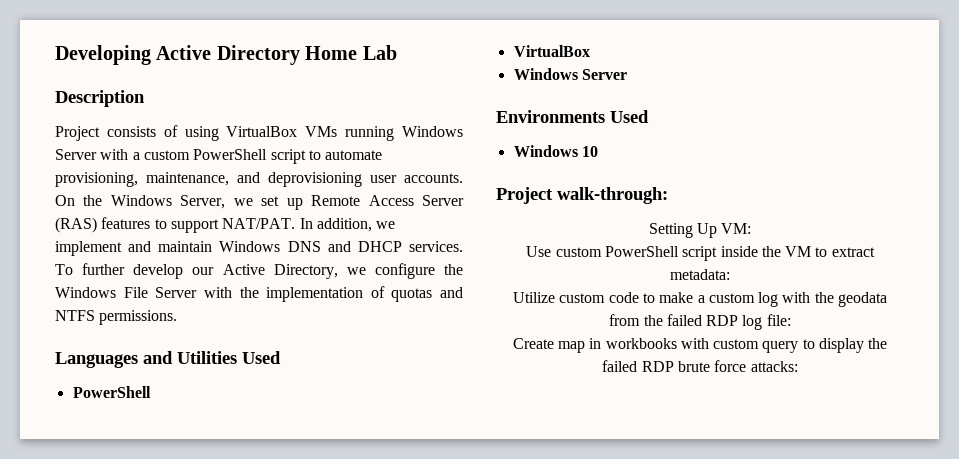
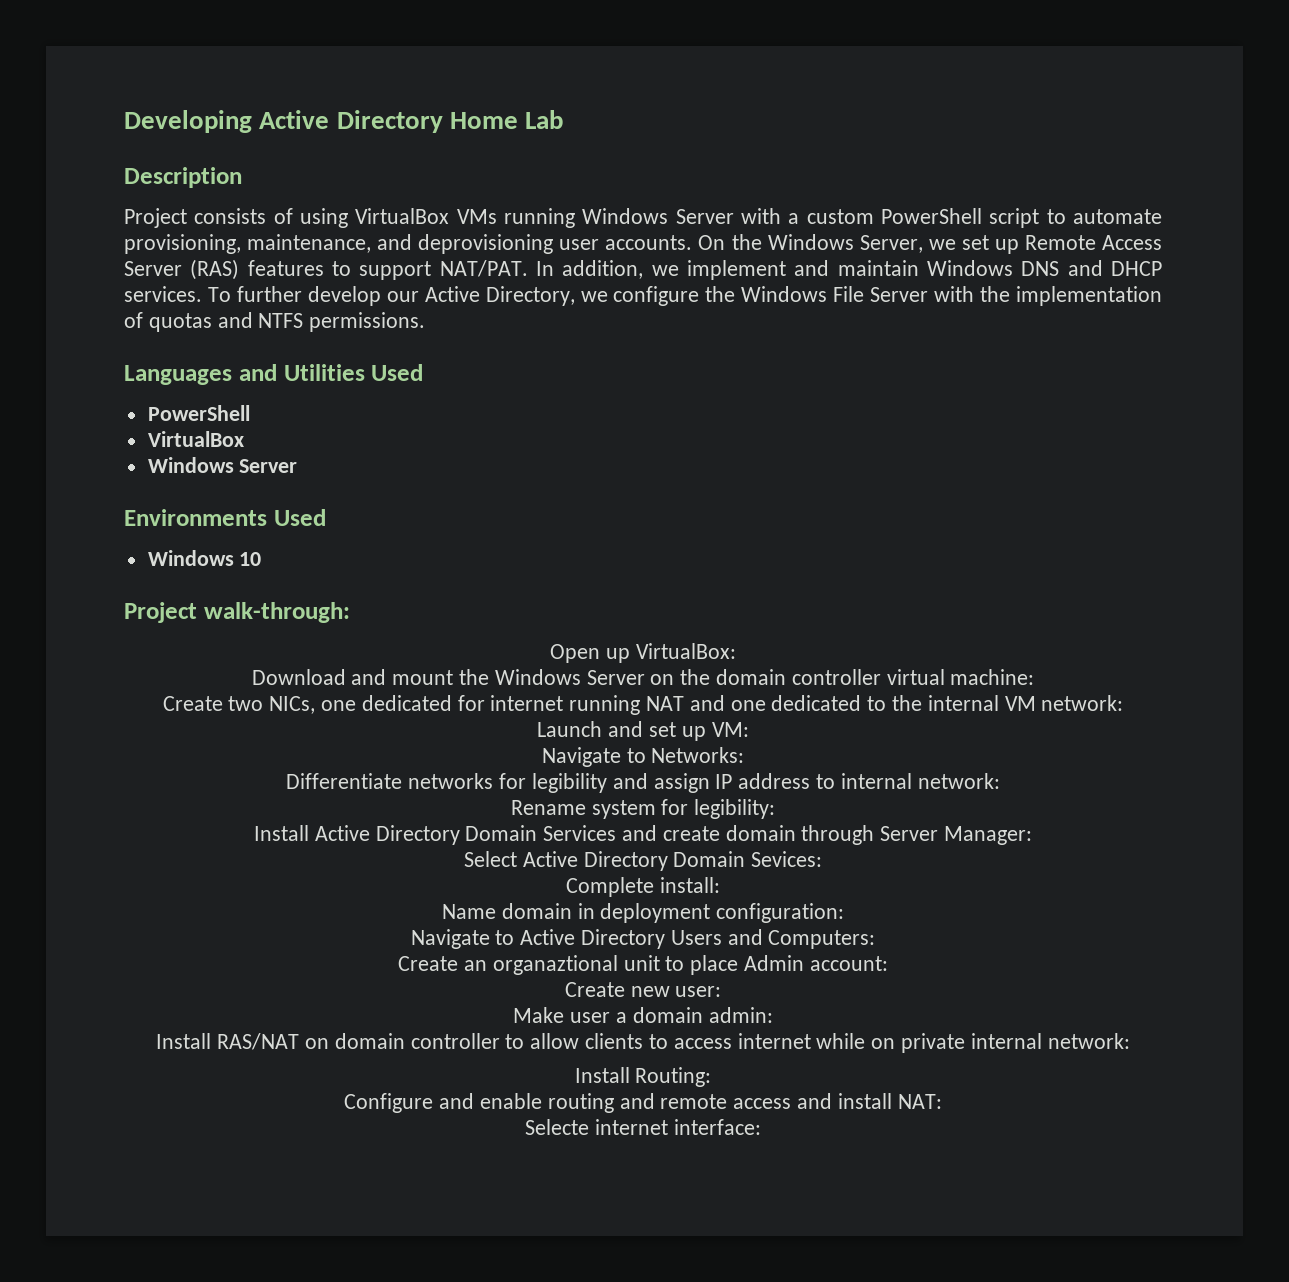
- Setting Up VM:
- Use custom PowerShell script inside the VM to extract metadata:
- Utilize custom code to make a custom log with the geodata from the failed RDP log file:
- Create map in workbooks with custom query to display the failed RDP brute force attacks:
+ Open up VirtualBox:
+ Download and mount the Windows Server on the domain controller virtual machine:
+ Create two NICs, one dedicated for internet running NAT and one dedicated to the internal VM network:
+ Launch and set up VM:
+ Navigate to Networks:
+ Differentiate networks for legibility and assign IP address to internal network:
+ Rename system for legibility:
+ Install Active Directory Domain Services and create domain through Server Manager:
+ Select Active Directory Domain Sevices:
+ Complete install:
+ Name domain in deployment configuration:
+ Navigate to Active Directory Users and Computers:
+ Create an organaztional unit to place Admin account:
+ Create new user:
+ Make user a domain admin:
+ Install RAS/NAT on domain controller to allow clients to access internet while on private internal network:
+ Install Routing:
+ Configure and enable routing and remote access and install NAT:
+ Selecte internet interface:

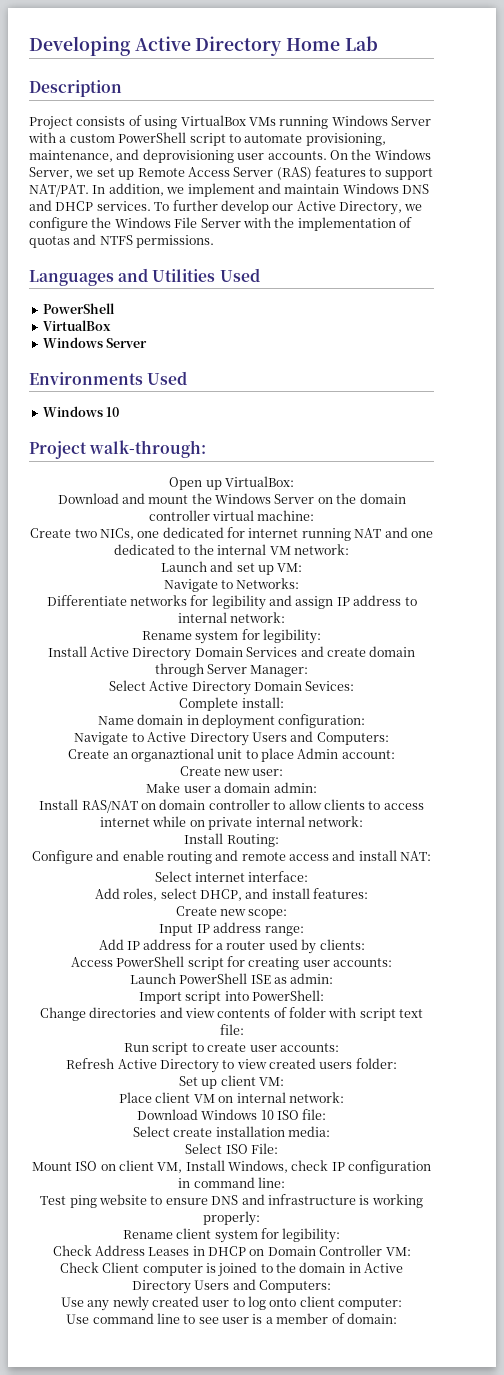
- Selecte internet interface:
+ Select internet interface:
+ Add roles, select DHCP, and install features:
+ Create new scope:
+ Input IP address range:
+ Add IP address for a router used by clients:
+ Access PowerShell script for creating user accounts:
+ Launch PowerShell ISE as admin:
+ Import script into PowerShell:
+ Change directories and view contents of folder with script text file:
+ Run script to create user accounts:
+ Refresh Active Directory to view created users folder:
+ Set up client VM:
+ Place client VM on internal network:
+ Download Windows 10 ISO file:
+ Select create installation media:
+ Select ISO File:
+ Mount ISO on client VM, Install Windows, check IP configuration in command line:
+ Test ping website to ensure DNS and infrastructure is working properly:
+ Rename client system for legibility:
+ Check Address Leases in DHCP on Domain Controller VM:
+ Check Client computer is joined to the domain in Active Directory Users and Computers:
+ Use any newly created user to log onto client computer:
+ Use command line to see user is a member of domain:

